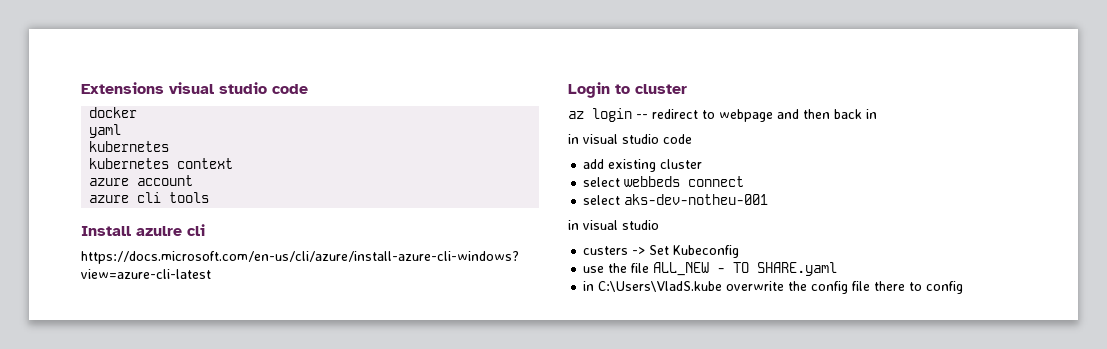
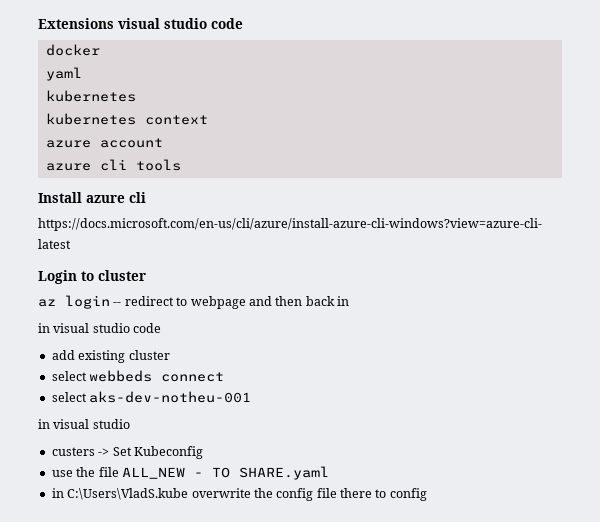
- Install azulre cli
+ Install azure cli

